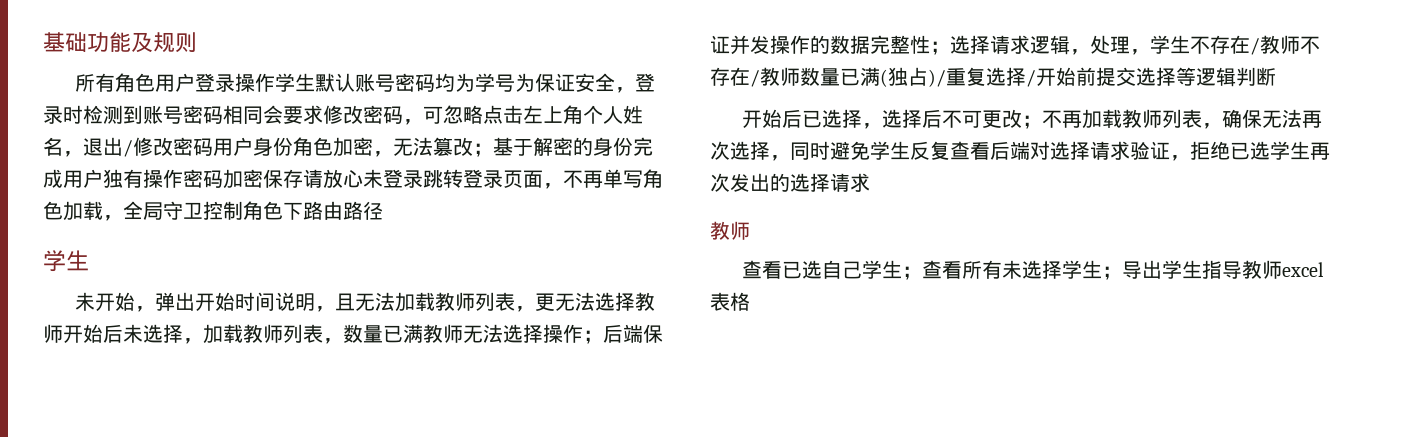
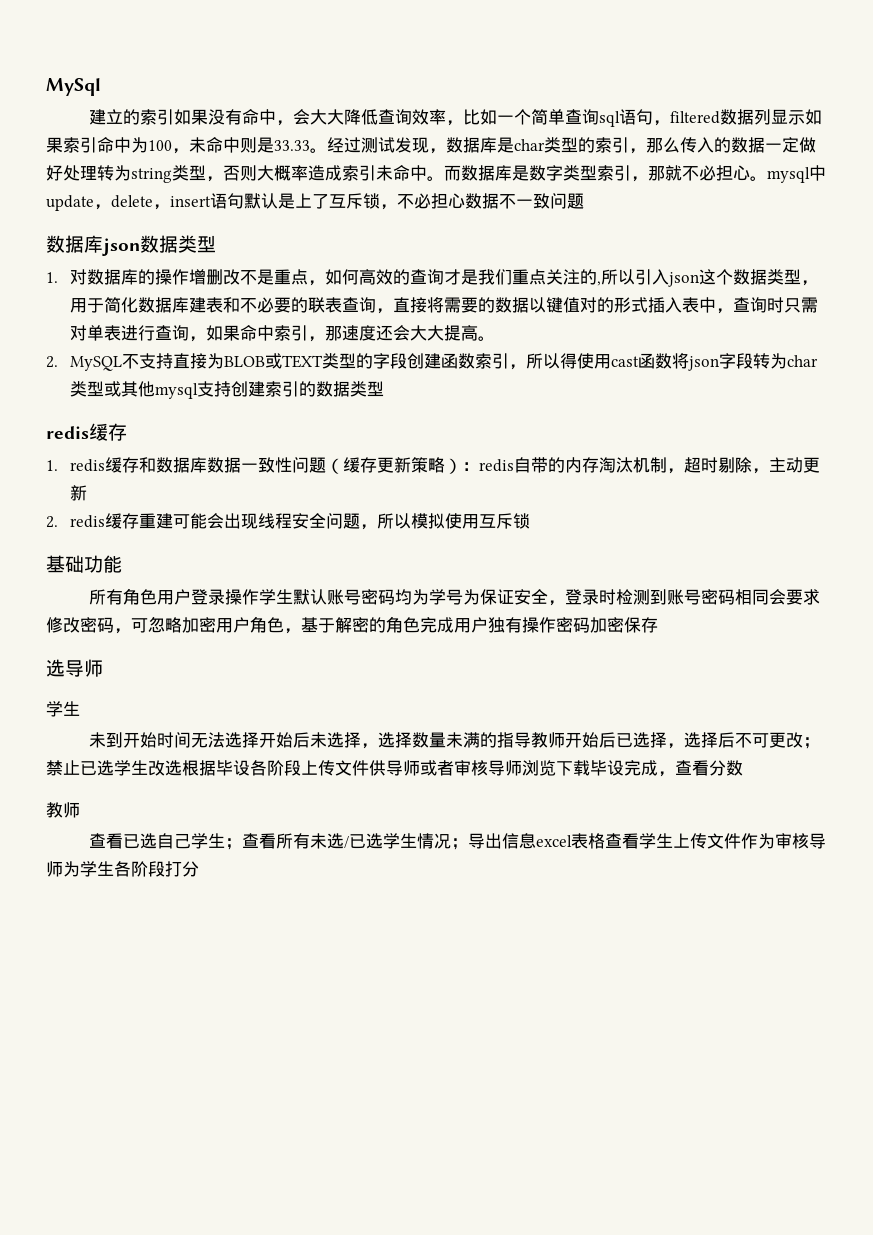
+ MySql
+ 建立的索引如果没有命中，会大大降低查询效率，比如一个简单查询sql语句，filtered数据列显示如果索引命中为100，未命中则是33.33。经过测试发现，数据库是char类型的索引，那么传入的数据一定做好处理转为string类型，否则大概率造成索引未命中。而数据库是数字类型索引，那就不必担心。mysql中update，delete，insert语句默认是上了互斥锁，不必担心数据不一致问题
+ 数据库json数据类型
+ 1.对数据库的操作增删改不是重点，如何高效的查询才是我们重点关注的,所以引入json这个数据类型，用于简化数据库建表和不必要的联表查询，直接将需要的数据以键值对的形式插入表中，查询时只需对单表进行查询，如果命中索引，那速度还会大大提高。
+ 2. MySQL不支持直接为BLOB或TEXT类型的字段创建函数索引，所以得使用cast函数将json字段转为char类型或其他mysql支持创建索引的数据类型
+ redis缓存
+ 1. redis缓存和数据库数据一致性问题（缓存更新策略）：redis自带的内存淘汰机制，超时剔除，主动更新
+ 2. redis缓存重建可能会出现线程安全问题，所以模拟使用互斥锁
- 基础功能及规则
+ 基础功能
- 所有角色用户登录操作学生默认账号密码均为学号为保证安全，登录时检测到账号密码相同会要求修改密码，可忽略点击左上角个人姓名，退出/修改密码用户身份角色加密，无法篡改；基于解密的身份完成用户独有操作密码加密保存请放心未登录跳转登录页面，不再单写角色加载，全局守卫控制角色下路由路径
+ 所有角色用户登录操作学生默认账号密码均为学号为保证安全，登录时检测到账号密码相同会要求修改密码，可忽略加密用户角色，基于解密的角色完成用户独有操作密码加密保存
+ 选导师
  学生
- 未开始，弹出开始时间说明，且无法加载教师列表，更无法选择教师开始后未选择，加载教师列表，数量已满教师无法选择操作；后端保证并发操作的数据完整性；选择请求逻辑，处理，学生不存在/教师不存在/教师数量已满(独占)/重复选择/开始前提交选择等逻辑判断
- 开始后已选择，选择后不可更改；不再加载教师列表，确保无法再次选择，同时避免学生反复查看后端对选择请求验证，拒绝已选学生再次发出的选择请求
+ 未到开始时间无法选择开始后未选择，选择数量未满的指导教师开始后已选择，选择后不可更改；禁止已选学生改选根据毕设各阶段上传文件供导师或者审核导师浏览下载毕设完成，查看分数
- 查看已选自己学生；查看所有未选择学生；导出学生指导教师excel表格
+ 查看已选自己学生；查看所有未选/已选学生情况；导出信息excel表格查看学生上传文件作为审核导师为学生各阶段打分

